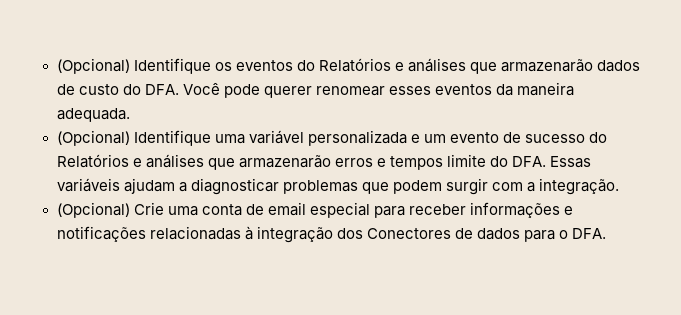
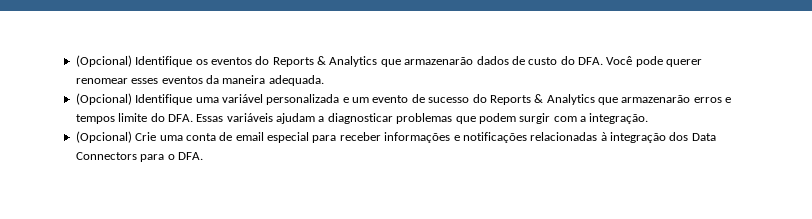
- (Opcional) Identifique os eventos do Relatórios e análises que armazenarão dados de custo do DFA. Você pode querer renomear esses eventos da maneira adequada.
+ (Opcional) Identifique os eventos do Reports & Analytics que armazenarão dados de custo do DFA. Você pode querer renomear esses eventos da maneira adequada.
- (Opcional) Identifique uma variável personalizada e um evento de sucesso do Relatórios e análises que armazenarão erros e tempos limite do DFA. Essas variáveis ajudam a diagnosticar problemas que podem surgir com a integração.
+ (Opcional) Identifique uma variável personalizada e um evento de sucesso do Reports & Analytics que armazenarão erros e tempos limite do DFA. Essas variáveis ajudam a diagnosticar problemas que podem surgir com a integração.
- (Opcional) Crie uma conta de email especial para receber informações e notificações relacionadas à integração dos Conectores de dados para o DFA.
+ (Opcional) Crie uma conta de email especial para receber informações e notificações relacionadas à integração dos Data Connectors para o DFA.

